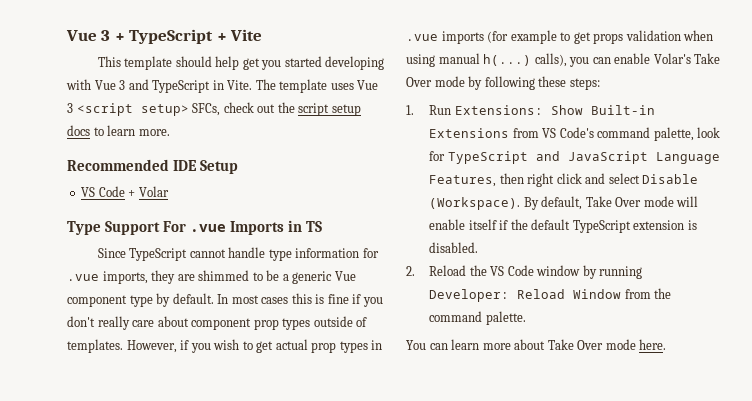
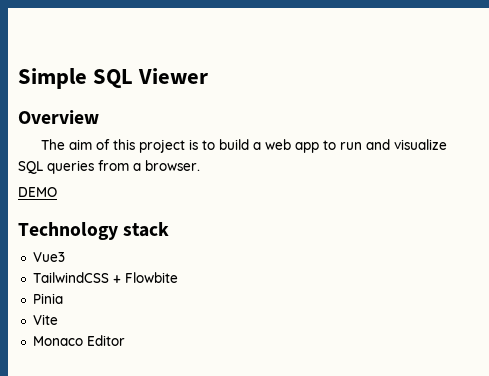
- Vue 3 + TypeScript + Vite
- This template should help get you started developing with Vue 3 and TypeScript in Vite. The template uses Vue 3 <script setup> SFCs, check out the script setup docs to learn more.
- Recommended IDE Setup
- VS Code + Volar
- Type Support For .vue Imports in TS
- Since TypeScript cannot handle type information for .vue imports, they are shimmed to be a generic Vue component type by default. In most cases this is fine if you don't really care about component prop types outside of templates. However, if you wish to get actual prop types in .vue imports (for example to get props validation when using manual h(...) calls), you can enable Volar's Take Over mode by following these steps:
- 1. Run Extensions: Show Built-in Extensions from VS Code's command palette, look for TypeScript and JavaScript Language Features, then right click and select Disable (Workspace). By default, Take Over mode will enable itself if the default TypeScript extension is disabled.
- 2. Reload the VS Code window by running Developer: Reload Window from the command palette.
- You can learn more about Take Over mode here.
+ Simple SQL Viewer
+ Overview
+ The aim of this project is to build a web app to run and visualize SQL queries from a browser.
+ DEMO
+ Technology stack
+ Vue3
+ TailwindCSS + Flowbite
+ Pinia
+ Vite
+ Monaco Editor

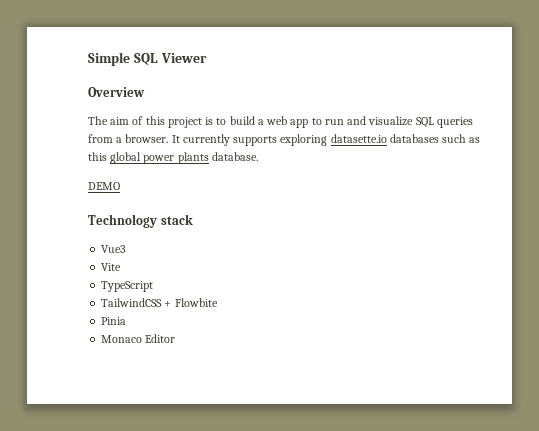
+ It currently supports exploring datasette.io databases such as this global power plants database.
+ Vite
+ TypeScript
- Vite

